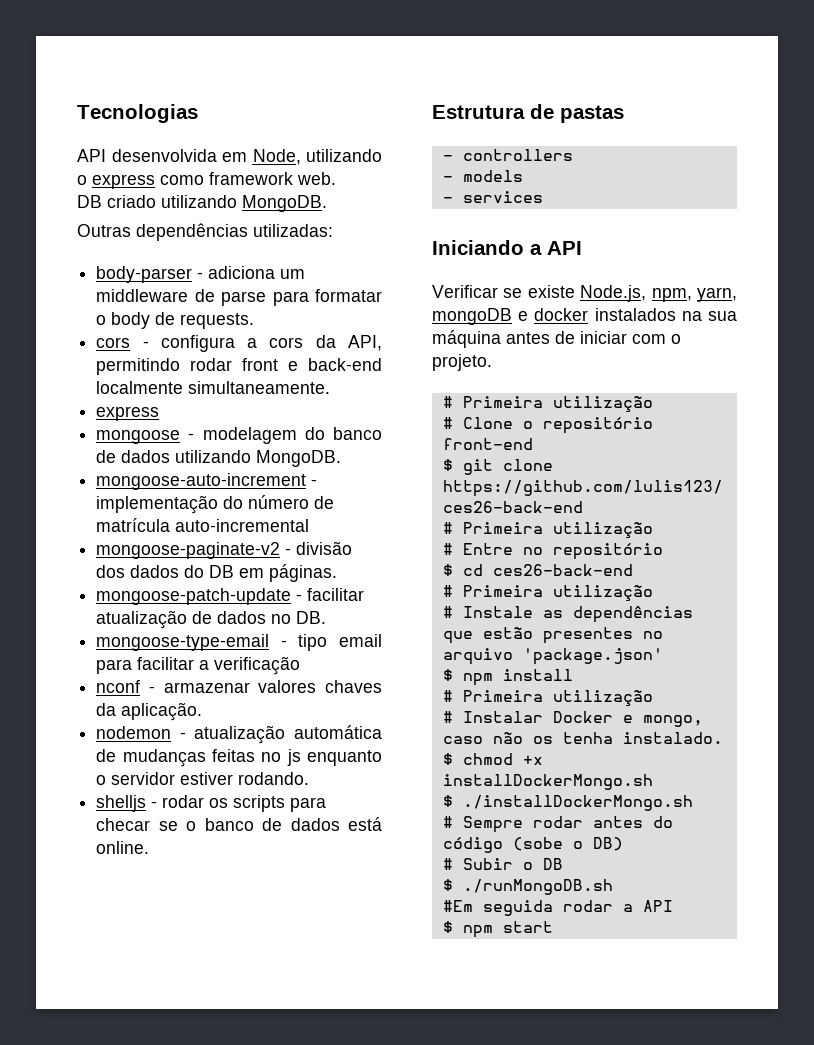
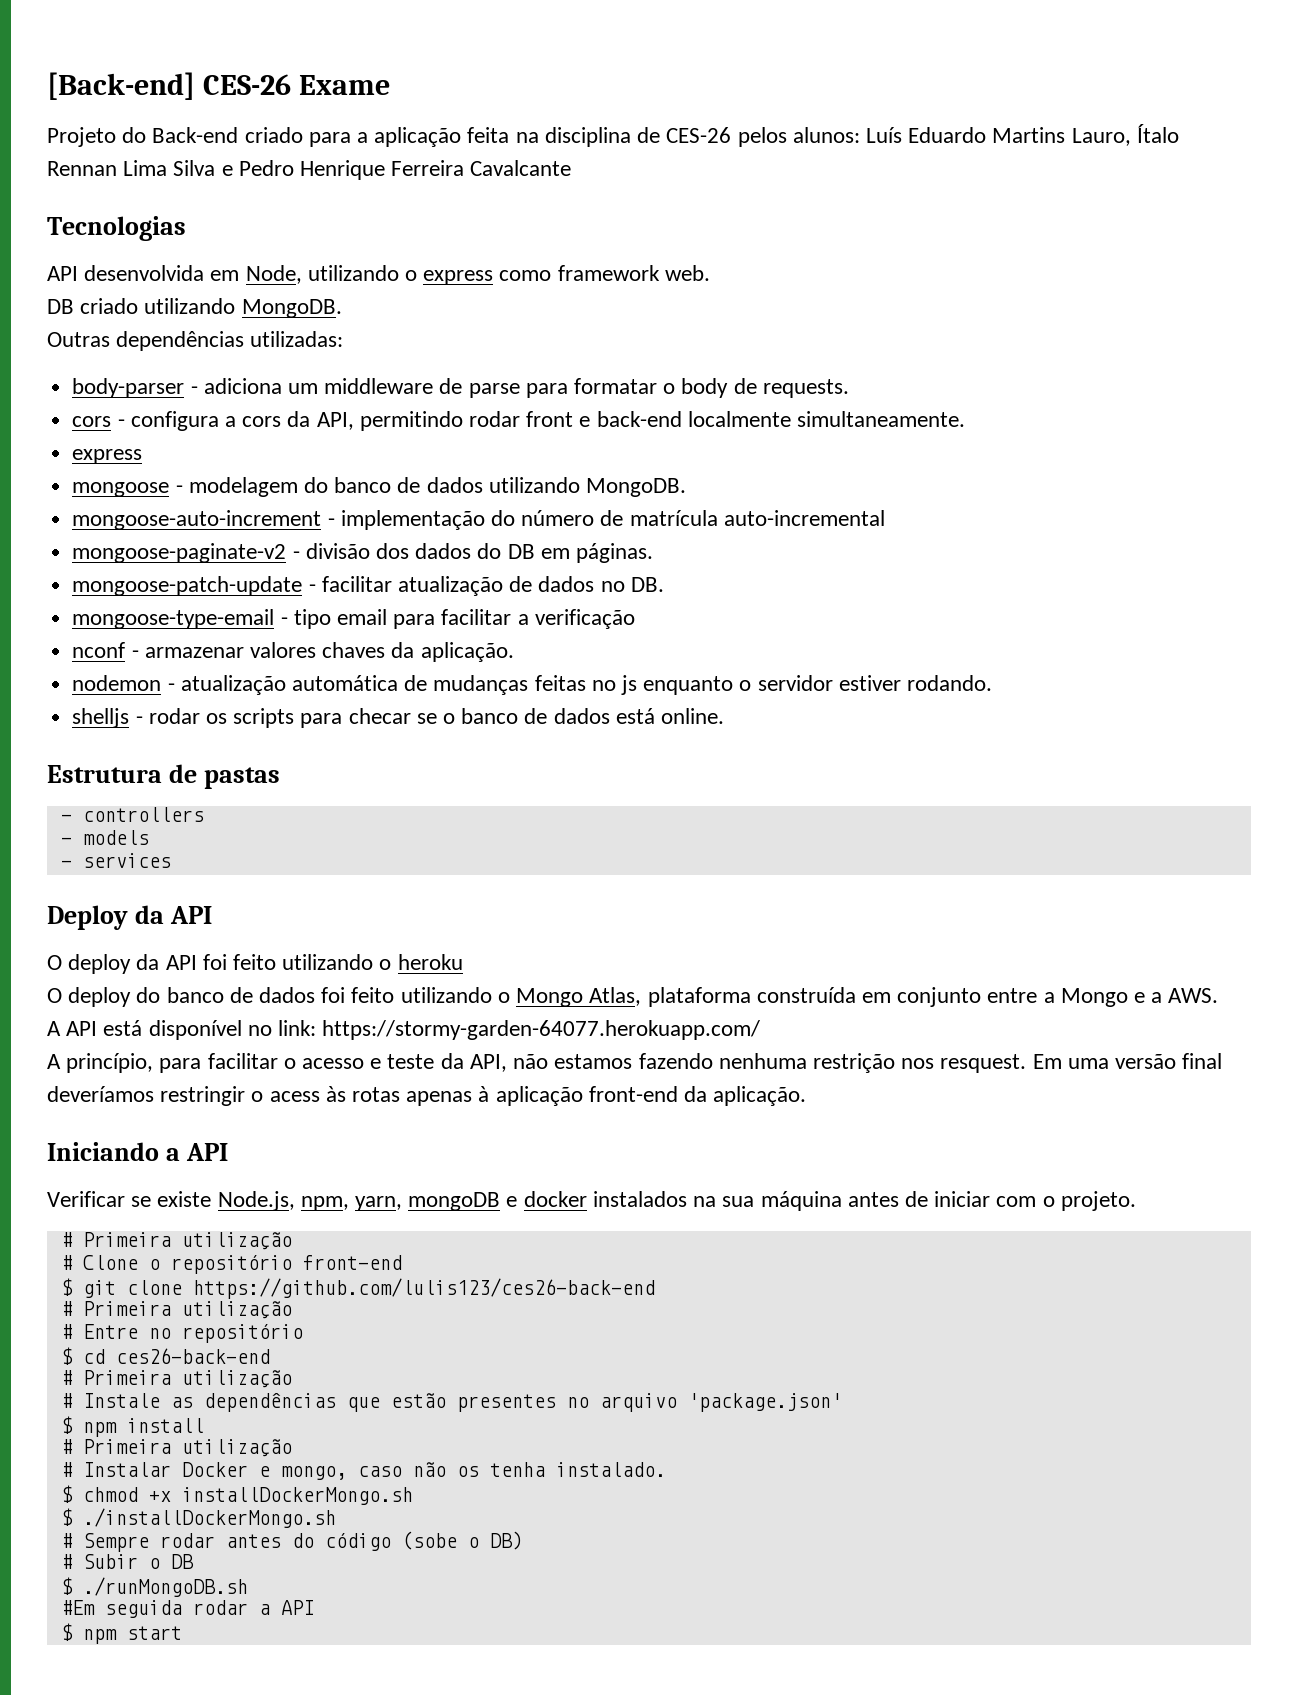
+ [Back-end] CES-26 Exame
+ Projeto do Back-end criado para a aplicação feita na disciplina de CES-26 pelos alunos: Luís Eduardo Martins Lauro, Ítalo Rennan Lima Silva e Pedro Henrique Ferreira Cavalcante
+ Deploy da API
+ O deploy da API foi feito utilizando o heroku
+ O deploy do banco de dados foi feito utilizando o Mongo Atlas, plataforma construída em conjunto entre a Mongo e a AWS.
+ A API está disponível no link: https://stormy-garden-64077.herokuapp.com/
+ A princípio, para facilitar o acesso e teste da API, não estamos fazendo nenhuma restrição nos resquest. Em uma versão final deveríamos restringir o acess às rotas apenas à aplicação front-end da aplicação.

